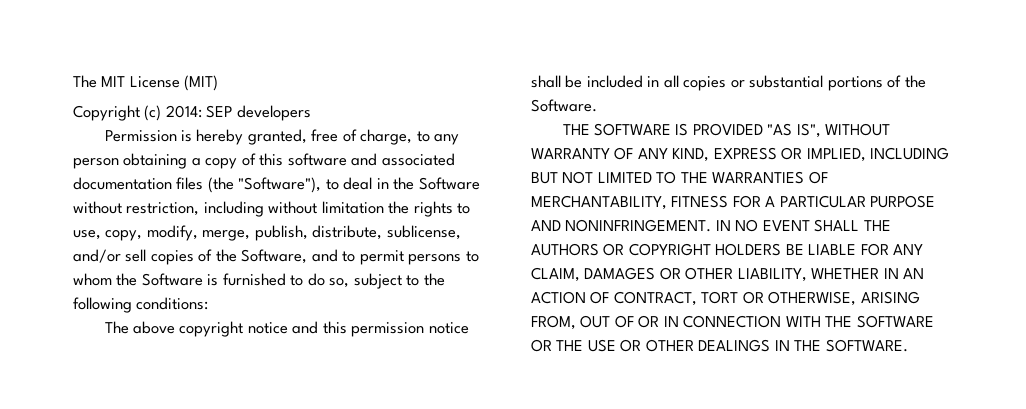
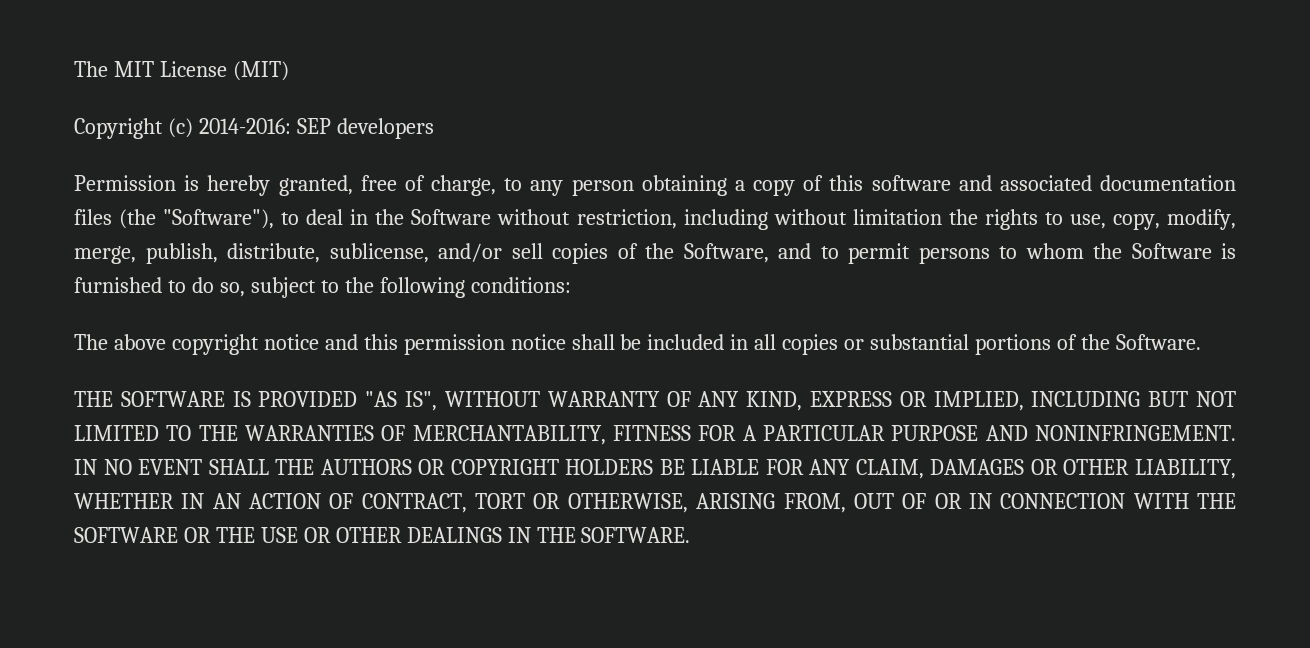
- Copyright (c) 2014: SEP developers
+ Copyright (c) 2014-2016: SEP developers

